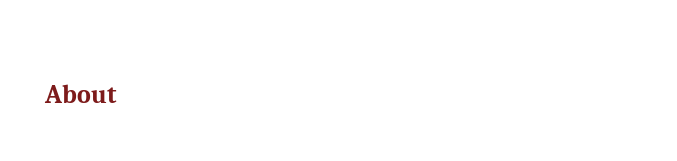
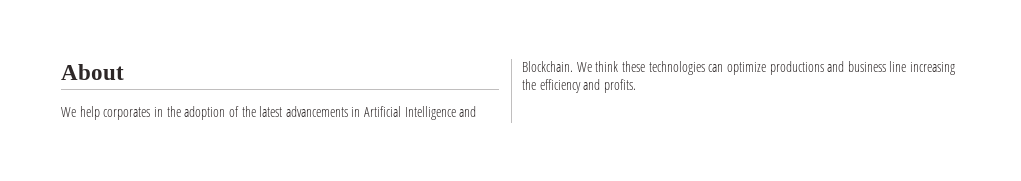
+ We help corporates in the adoption of the latest advancements in Artificial Intelligence and Blockchain. We think these technologies can optimize productions and business line increasing the efficiency and profits.

